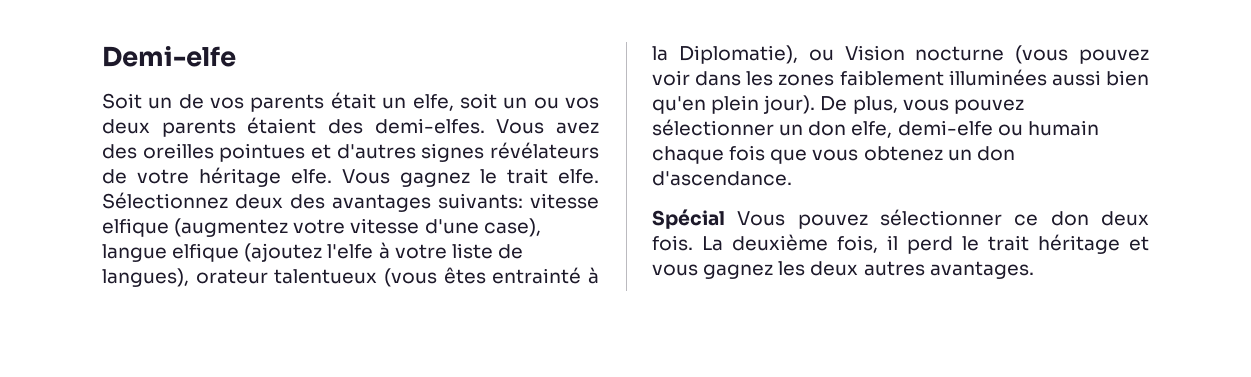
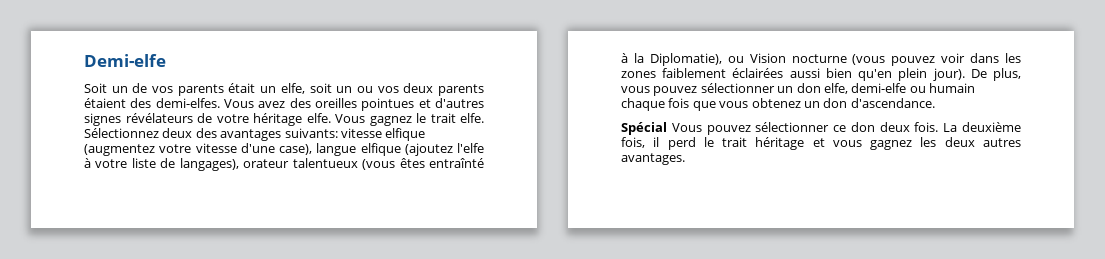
- Sélectionnez deux des avantages suivants: vitesse elfique (augmentez votre vitesse d'une case), langue elfique (ajoutez l'elfe à votre liste de langues), orateur talentueux (vous êtes entrainté à la Diplomatie), ou Vision nocturne (vous pouvez voir dans les zones faiblement illuminées aussi bien qu'en plein jour).
+ Sélectionnez deux des avantages suivants: vitesse elfique (augmentez votre vitesse d'une case), langue elfique (ajoutez l'elfe à votre liste de langages), orateur talentueux (vous êtes entraînté à la Diplomatie), ou Vision nocturne (vous pouvez voir dans les zones faiblement éclairées aussi bien qu'en plein jour).

